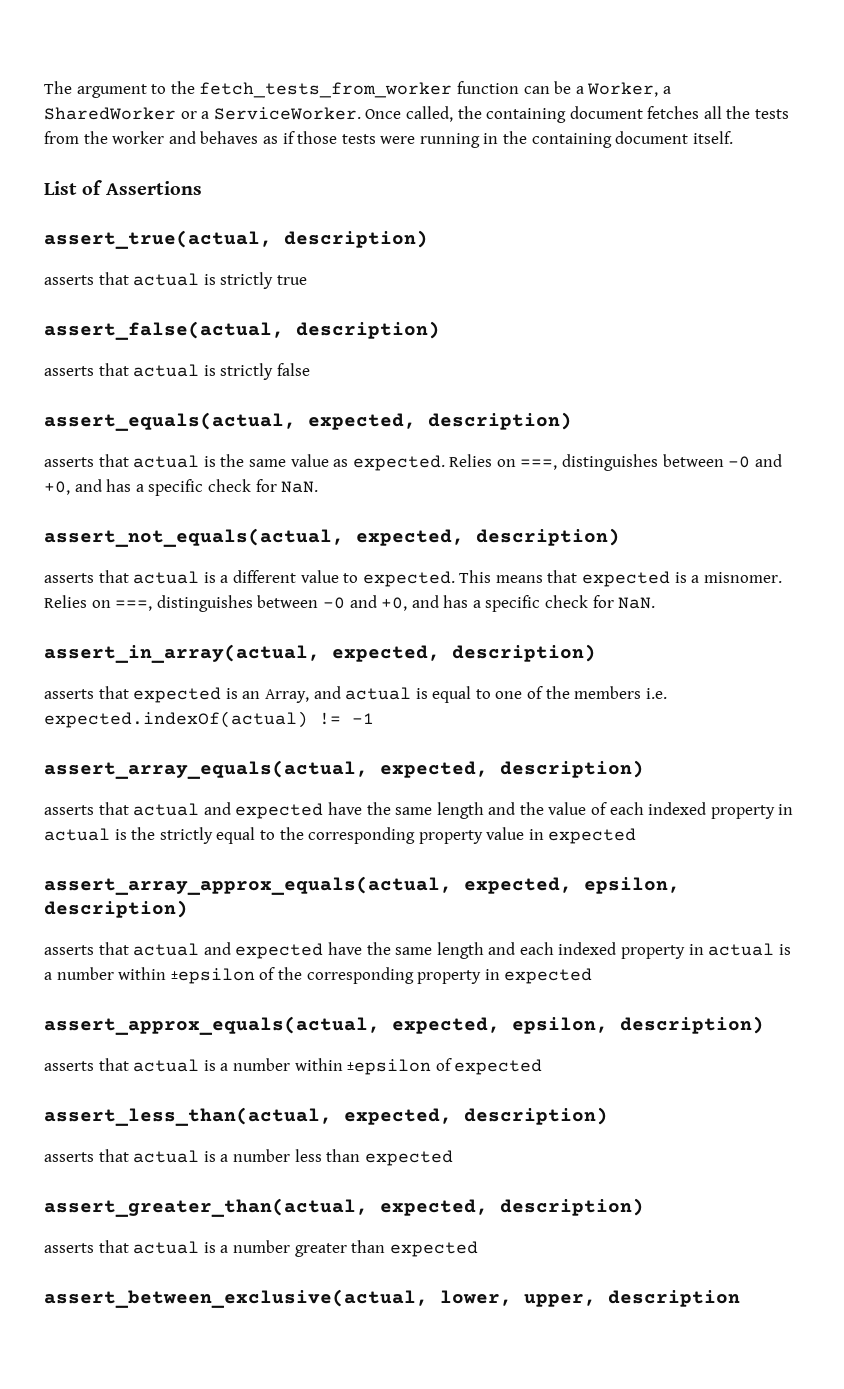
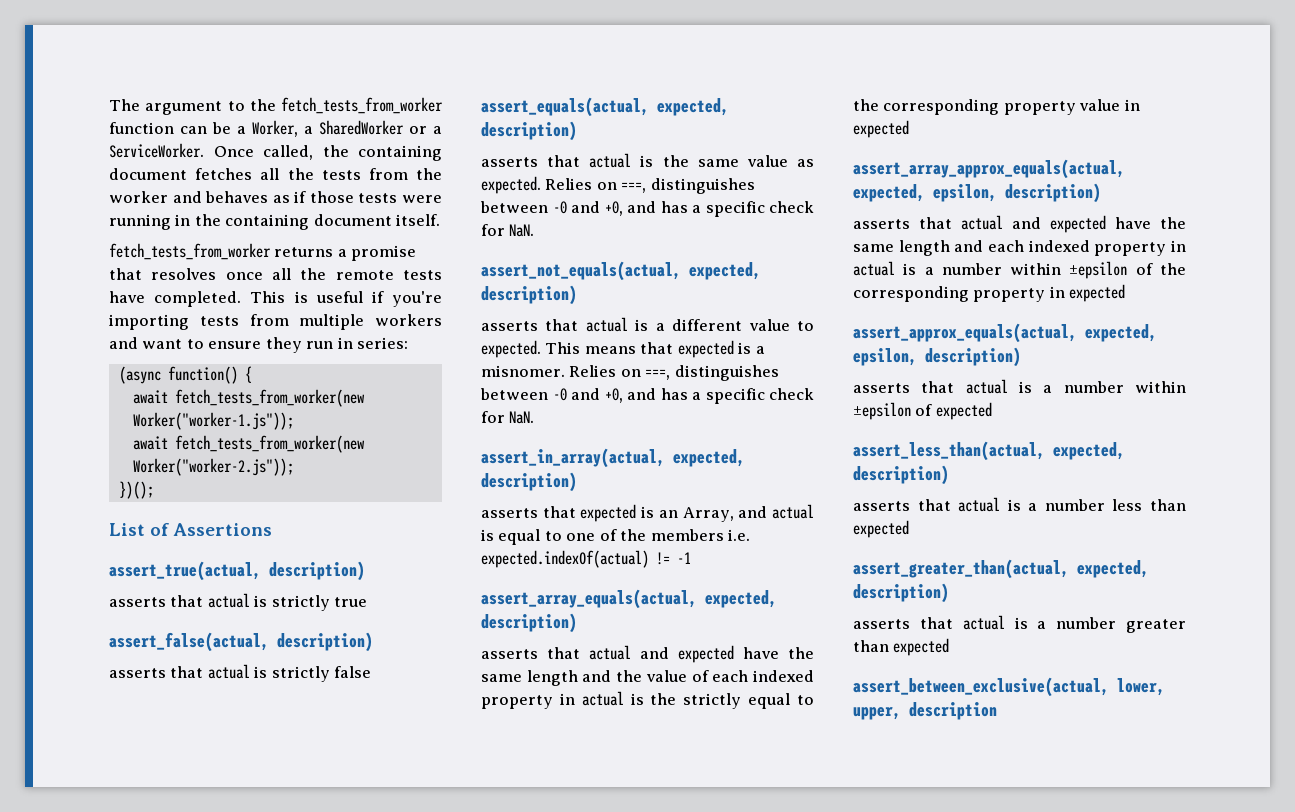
+ fetch_tests_from_worker returns a promise that resolves once all the remote tests have completed. This is useful if you're importing tests from multiple workers and want to ensure they run in series:
+ (async function() {
+ await fetch_tests_from_worker(new Worker("worker-1.js"));
+ await fetch_tests_from_worker(new Worker("worker-2.js"));
+ })();

